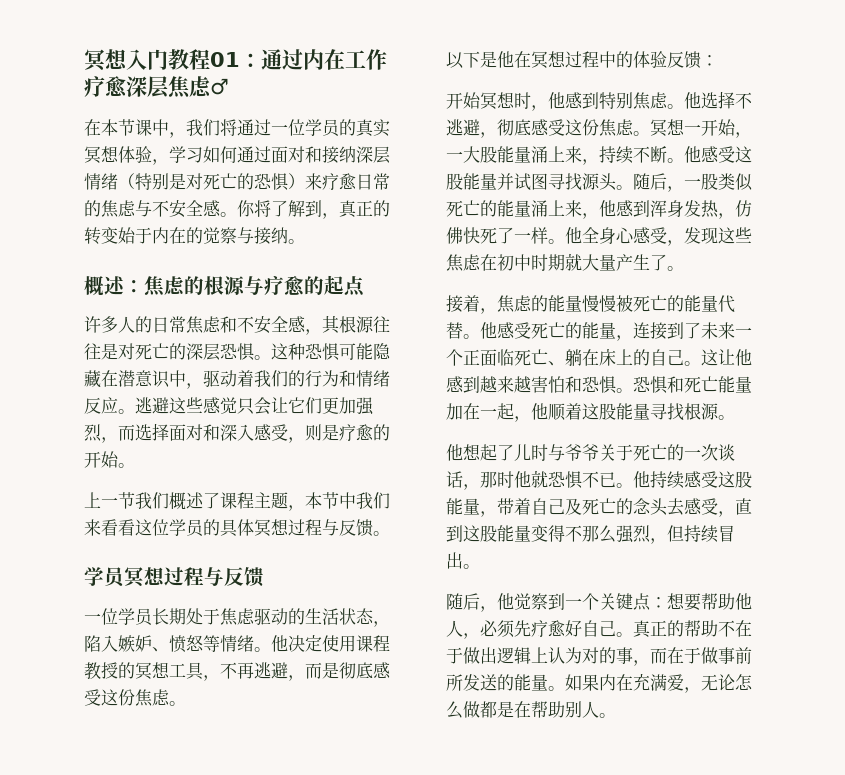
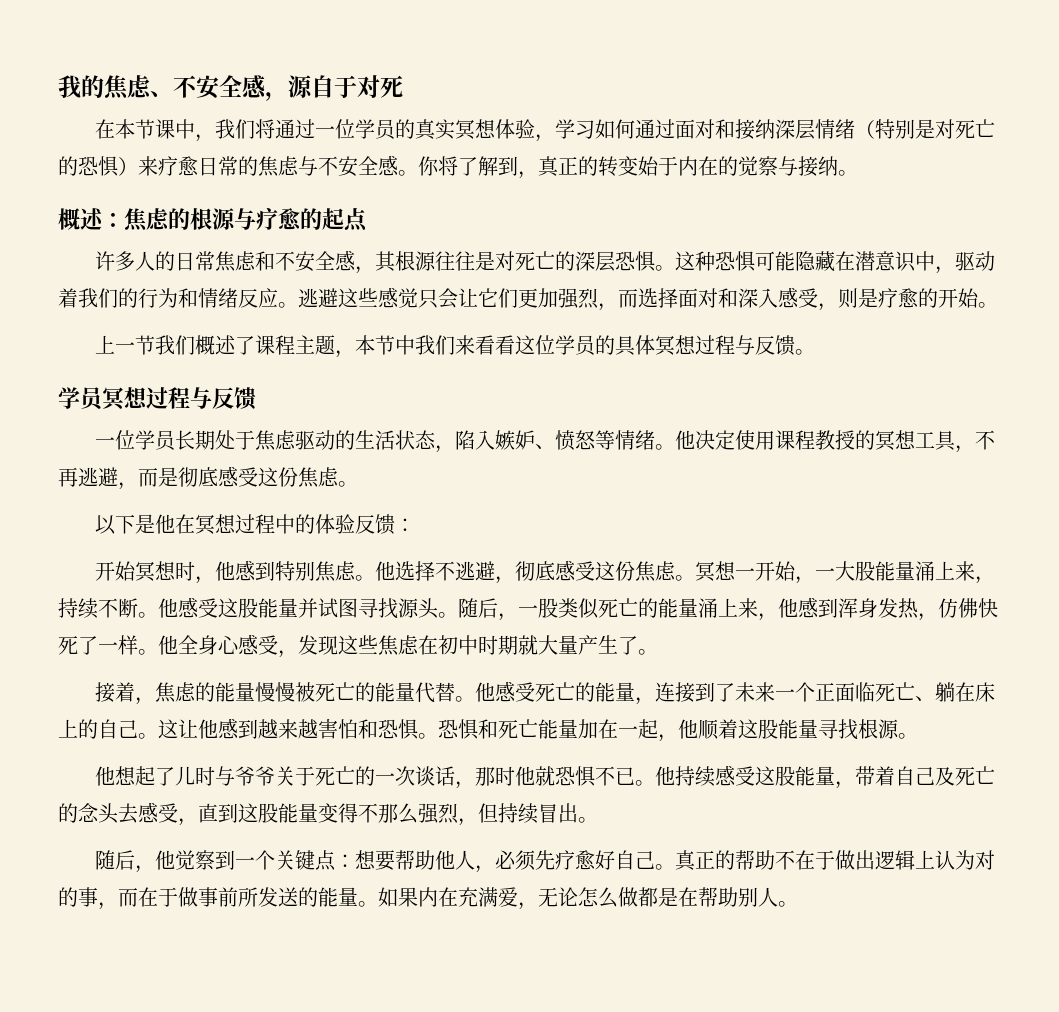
- 冥想入门教程01：通过内在工作疗愈深层焦虑♂
+ 我的焦虑、不安全感，源自于对死

